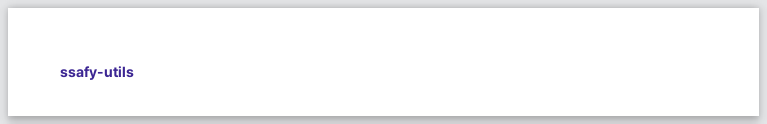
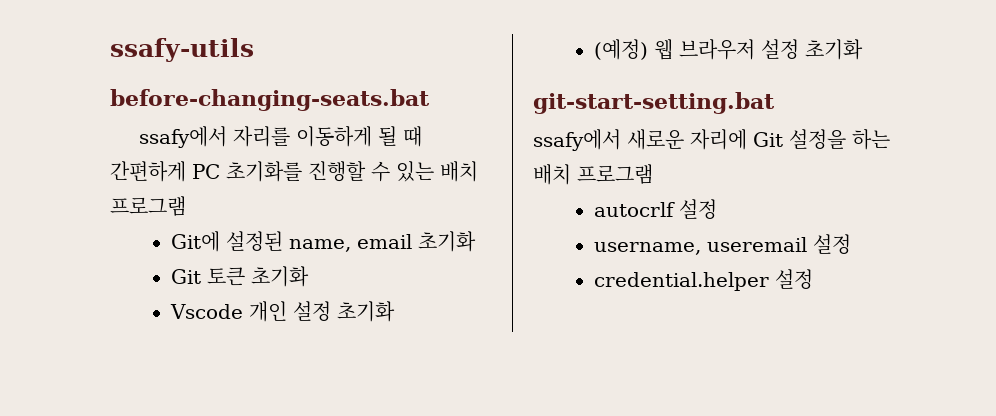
+ before-changing-seats.bat
+ ssafy에서 자리를 이동하게 될 때 간편하게 PC 초기화를 진행할 수 있는 배치 프로그램
+ Git에 설정된 name, email 초기화
+ Git 토큰 초기화
+ Vscode 개인 설정 초기화
+ (예정) 웹 브라우저 설정 초기화
+ git-start-setting.bat
+ ssafy에서 새로운 자리에 Git 설정을 하는 배치 프로그램
+ autocrlf 설정
+ username, useremail 설정
+ credential.helper 설정

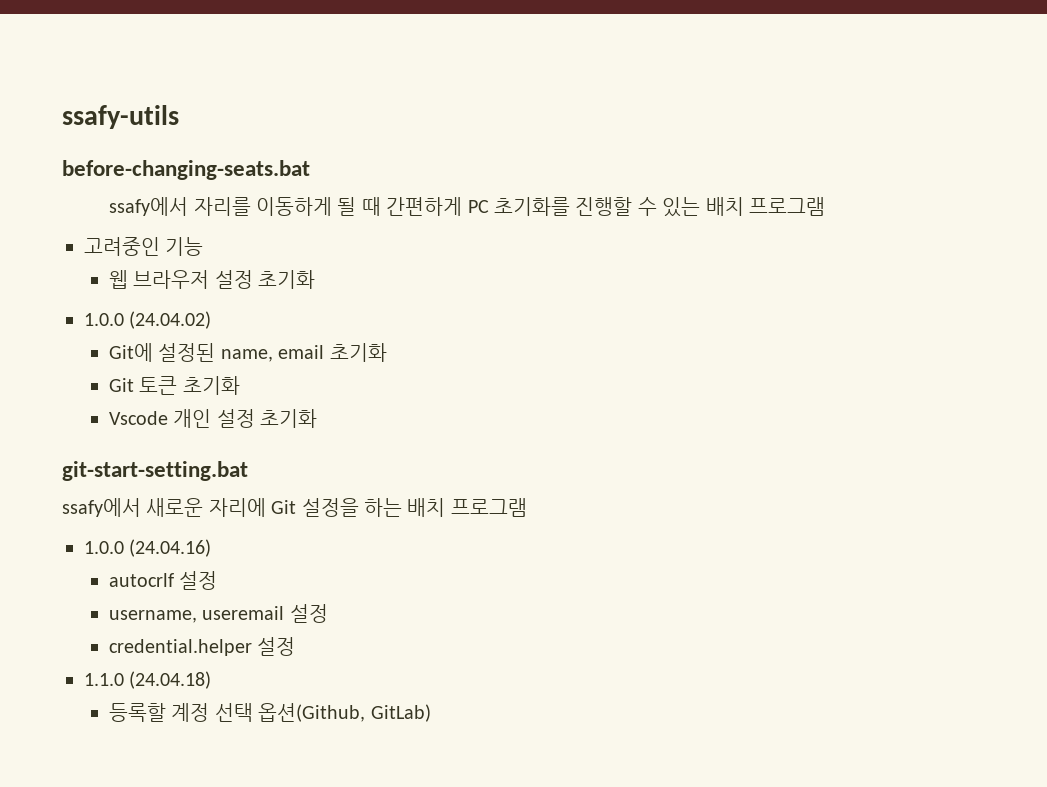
+ 고려중인 기능
+ 웹 브라우저 설정 초기화
+ 1.0.0 (24.04.02)
- (예정) 웹 브라우저 설정 초기화
+ 1.0.0 (24.04.16)
+ 1.1.0 (24.04.18)
+ 등록할 계정 선택 옵션(Github, GitLab)

